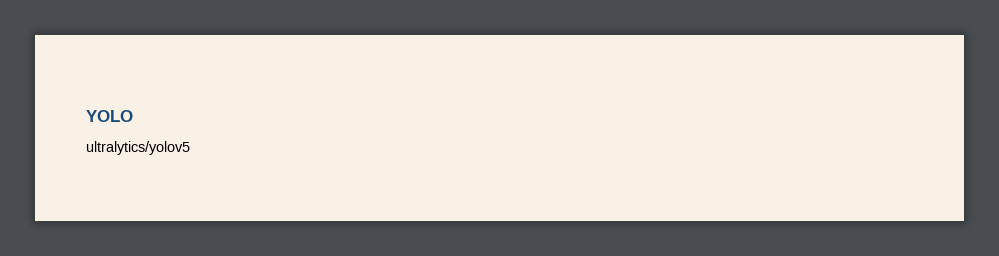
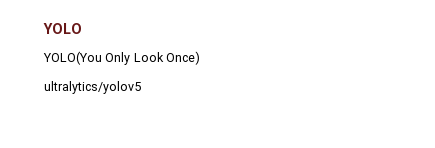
+ YOLO(You Only Look Once)

